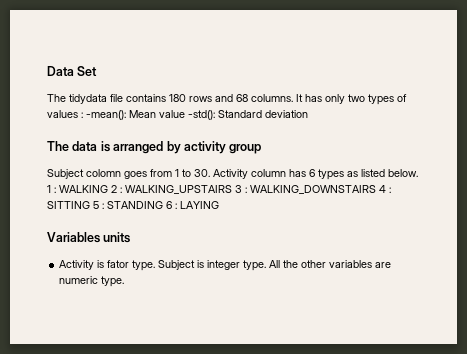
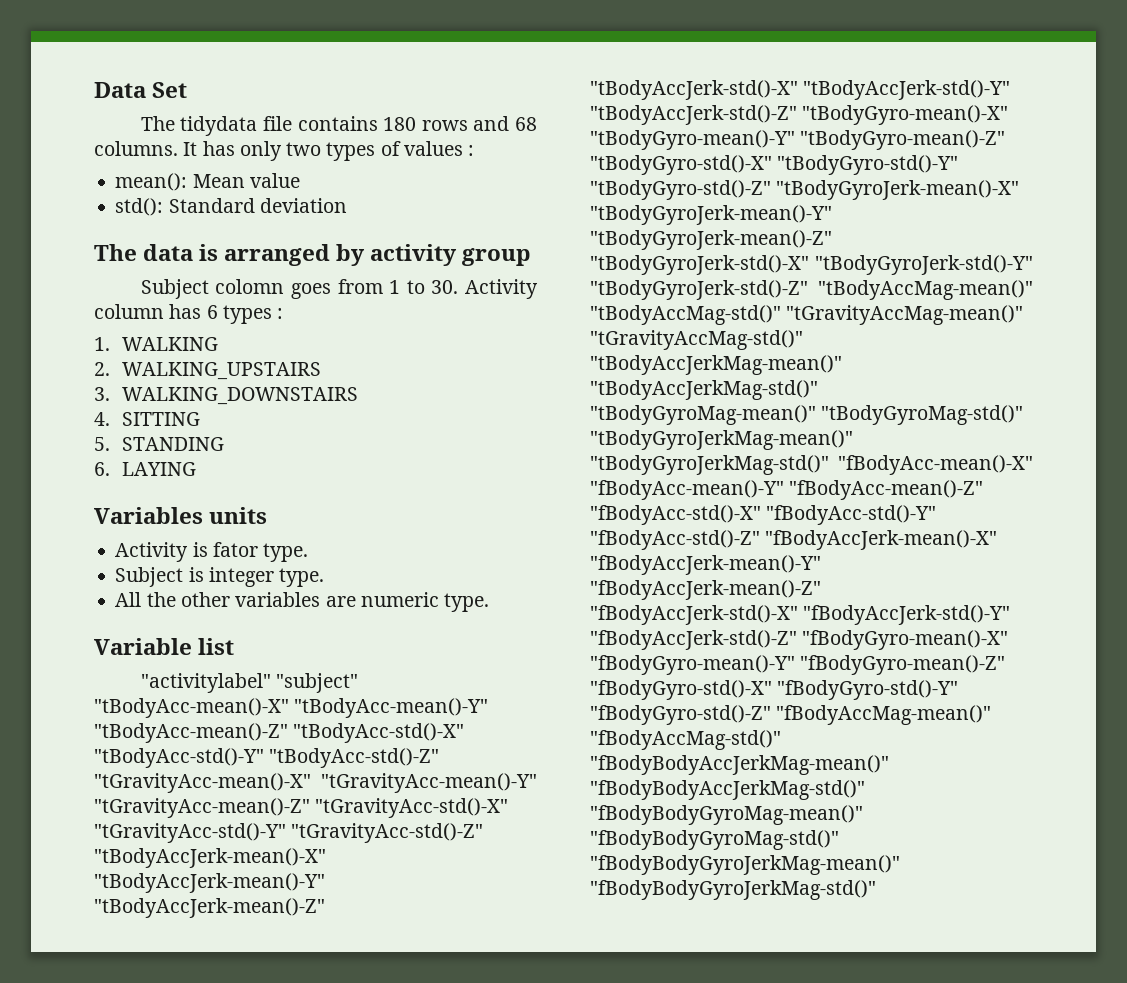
- It has only two types of values : -mean(): Mean value -std(): Standard deviation
+ It has only two types of values :
+ mean(): Mean value
+ std(): Standard deviation
- Subject colomn goes from 1 to 30. Activity column has 6 types as listed below. 1 : WALKING 2 : WALKING_UPSTAIRS 3 : WALKING_DOWNSTAIRS 4 : SITTING 5 : STANDING 6 : LAYING
+ Subject colomn goes from 1 to 30. Activity column has 6 types :
+ 1. WALKING
+ 2. WALKING_UPSTAIRS
+ 3. WALKING_DOWNSTAIRS
+ 4. SITTING
+ 5. STANDING
+ 6. LAYING
- Activity is fator type. Subject is integer type. All the other variables are numeric type.
+ Activity is fator type.
+ Subject is integer type.
+ All the other variables are numeric type.
+ Variable list
+ "activitylabel" "subject" "tBodyAcc-mean()-X" "tBodyAcc-mean()-Y" "tBodyAcc-mean()-Z" "tBodyAcc-std()-X" "tBodyAcc-std()-Y" "tBodyAcc-std()-Z" "tGravityAcc-mean()-X" "tGravityAcc-mean()-Y" "tGravityAcc-mean()-Z" "tGravityAcc-std()-X" "tGravityAcc-std()-Y" "tGravityAcc-std()-Z" "tBodyAccJerk-mean()-X" "tBodyAccJerk-mean()-Y" "tBodyAccJerk-mean()-Z" "tBodyAccJerk-std()-X" "tBodyAccJerk-std()-Y" "tBodyAccJerk-std()-Z" "tBodyGyro-mean()-X" "tBodyGyro-mean()-Y" "tBodyGyro-mean()-Z" "tBodyGyro-std()-X" "tBodyGyro-std()-Y" "tBodyGyro-std()-Z" "tBodyGyroJerk-mean()-X" "tBodyGyroJerk-mean()-Y" "tBodyGyroJerk-mean()-Z" "tBodyGyroJerk-std()-X" "tBodyGyroJerk-std()-Y" "tBodyGyroJerk-std()-Z" "tBodyAccMag-mean()" "tBodyAccMag-std()" "tGravityAccMag-mean()" "tGravityAccMag-std()" "tBodyAccJerkMag-mean()" "tBodyAccJerkMag-std()" "tBodyGyroMag-mean()" "tBodyGyroMag-std()" "tBodyGyroJerkMag-mean()" "tBodyGyroJerkMag-std()" "fBodyAcc-mean()-X" "fBodyAcc-mean()-Y" "fBodyAcc-mean()-Z" "fBodyAcc-std()-X" "fBodyAcc-std()-Y" "fBodyAcc-std()-Z" "fBodyAccJerk-mean()-X" "fBodyAccJerk-mean()-Y" "fBodyAccJerk-mean()-Z" "fBodyAccJerk-std()-X" "fBodyAccJerk-std()-Y" "fBodyAccJerk-std()-Z" "fBodyGyro-mean()-X" "fBodyGyro-mean()-Y" "fBodyGyro-mean()-Z" "fBodyGyro-std()-X" "fBodyGyro-std()-Y" "fBodyGyro-std()-Z" "fBodyAccMag-mean()" "fBodyAccMag-std()" "fBodyBodyAccJerkMag-mean()" "fBodyBodyAccJerkMag-std()" "fBodyBodyGyroMag-mean()" "fBodyBodyGyroMag-std()" "fBodyBodyGyroJerkMag-mean()" "fBodyBodyGyroJerkMag-std()"

